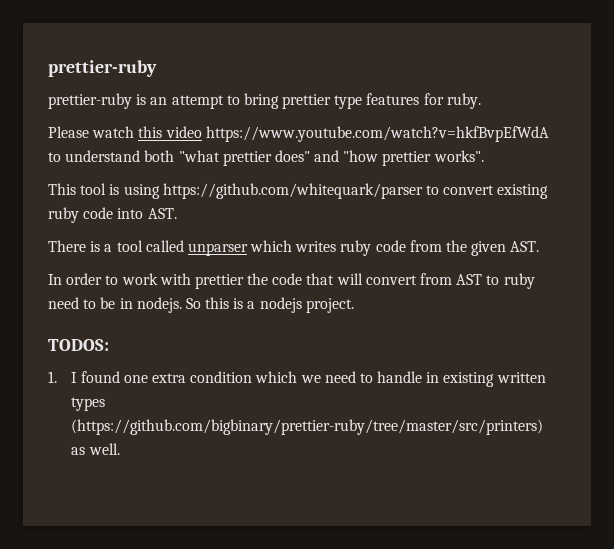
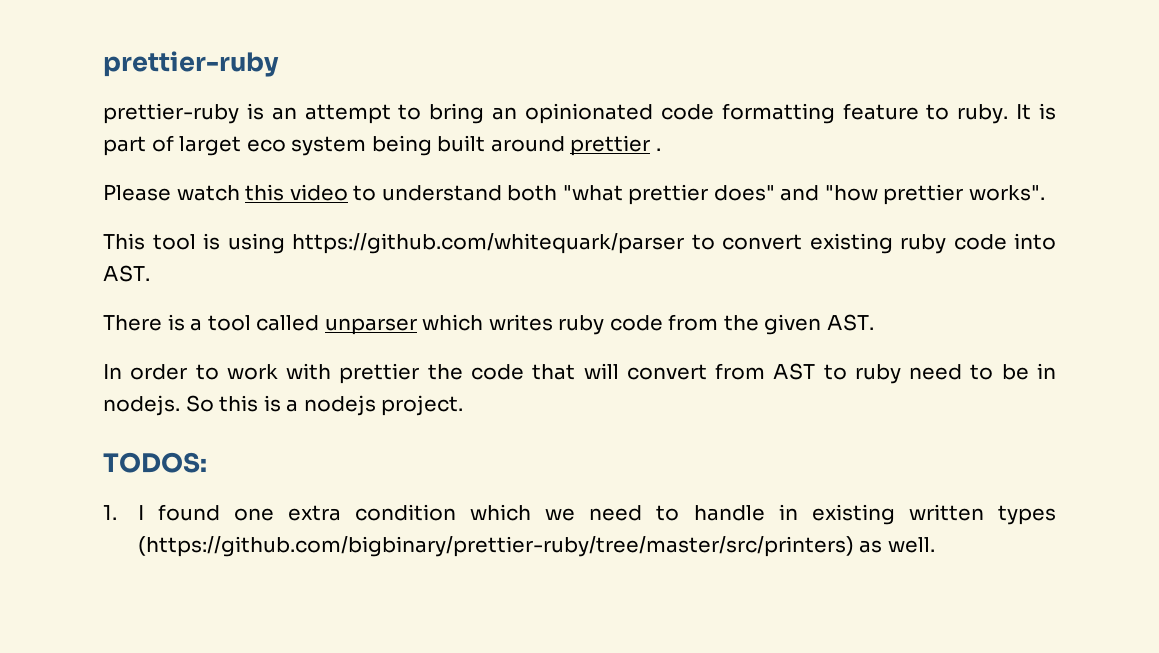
- prettier-ruby is an attempt to bring prettier type features for ruby.
+ prettier-ruby is an attempt to bring an opinionated code formatting feature to ruby. It is part of larget eco system being built around prettier .
- Please watch this video https://www.youtube.com/watch?v=hkfBvpEfWdA to understand both "what prettier does" and "how prettier works".
+ Please watch this video to understand both "what prettier does" and "how prettier works".

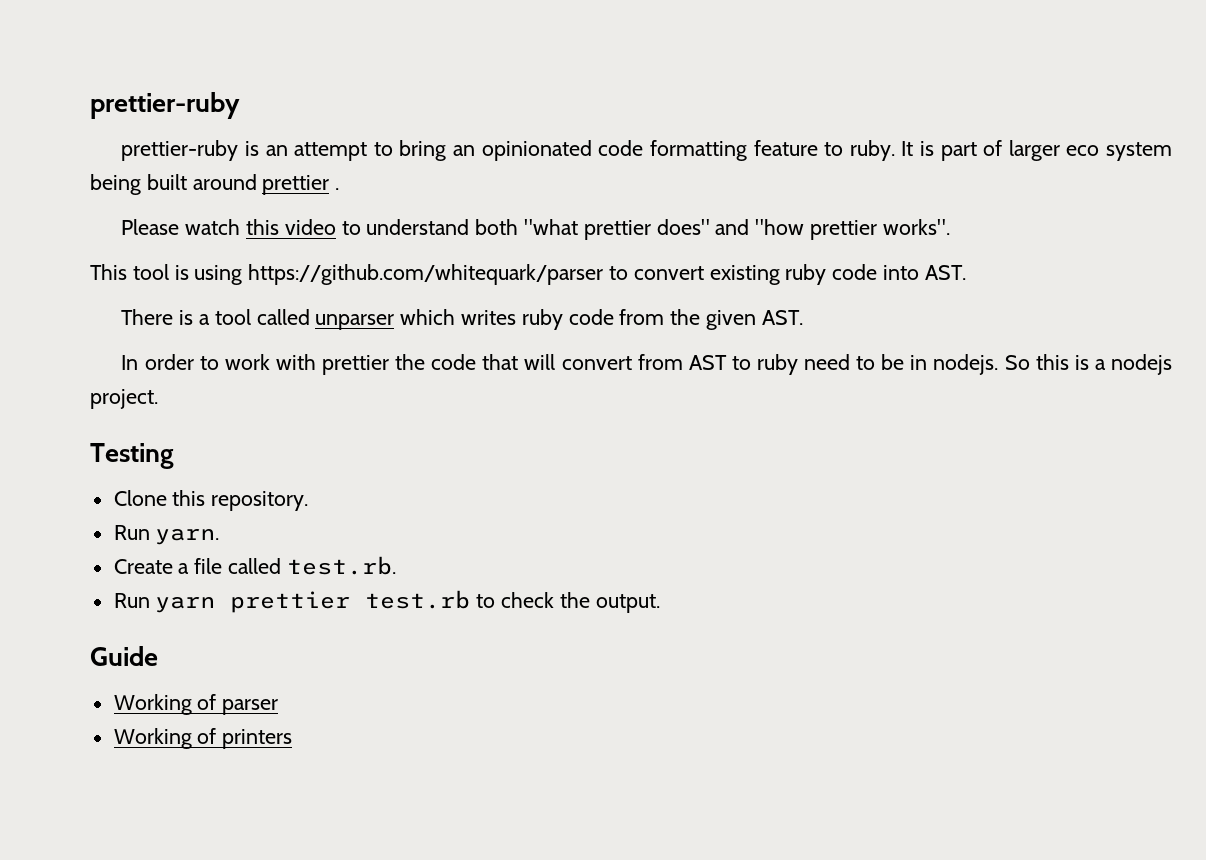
- It is part of larget eco system being built around prettier .
+ It is part of larger eco system being built around prettier .
- TODOS:
- 1. I found one extra condition which we need to handle in existing written types (https://github.com/bigbinary/prettier-ruby/tree/master/src/printers) as well.
+ Testing
+ Clone this repository.
+ Run yarn.
+ Create a file called test.rb.
+ Run yarn prettier test.rb to check the output.
+ Guide
+ Working of parser
+ Working of printers

